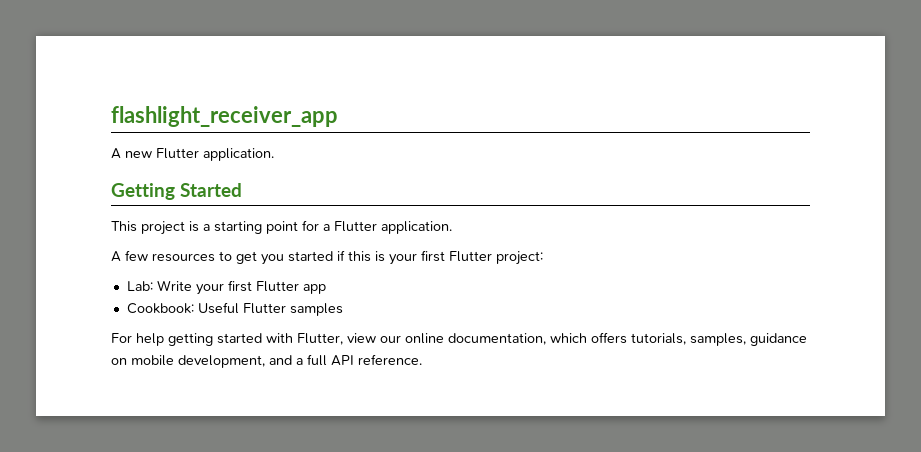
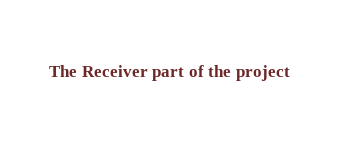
- flashlight_receiver_app
- A new Flutter application.
- Getting Started
- This project is a starting point for a Flutter application.
- A few resources to get you started if this is your first Flutter project:
- Lab: Write your first Flutter app
- Cookbook: Useful Flutter samples
- For help getting started with Flutter, view our online documentation, which offers tutorials, samples, guidance on mobile development, and a full API reference.
+ The Receiver part of the project

